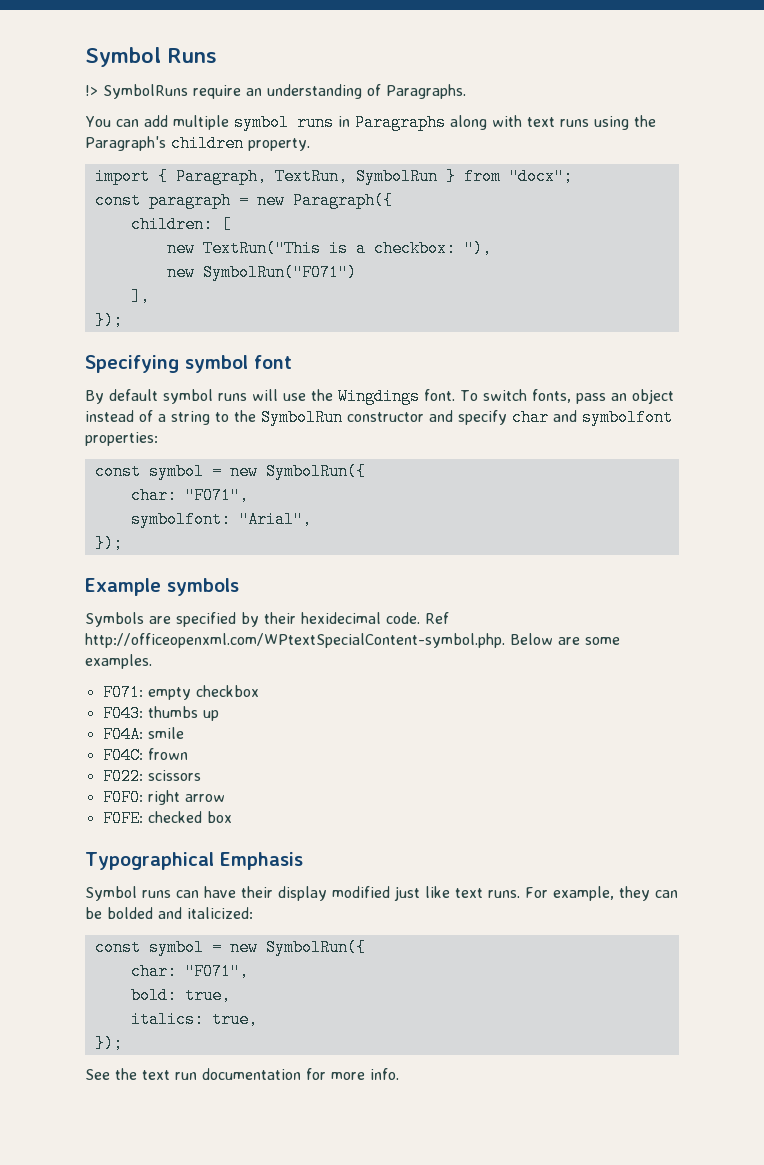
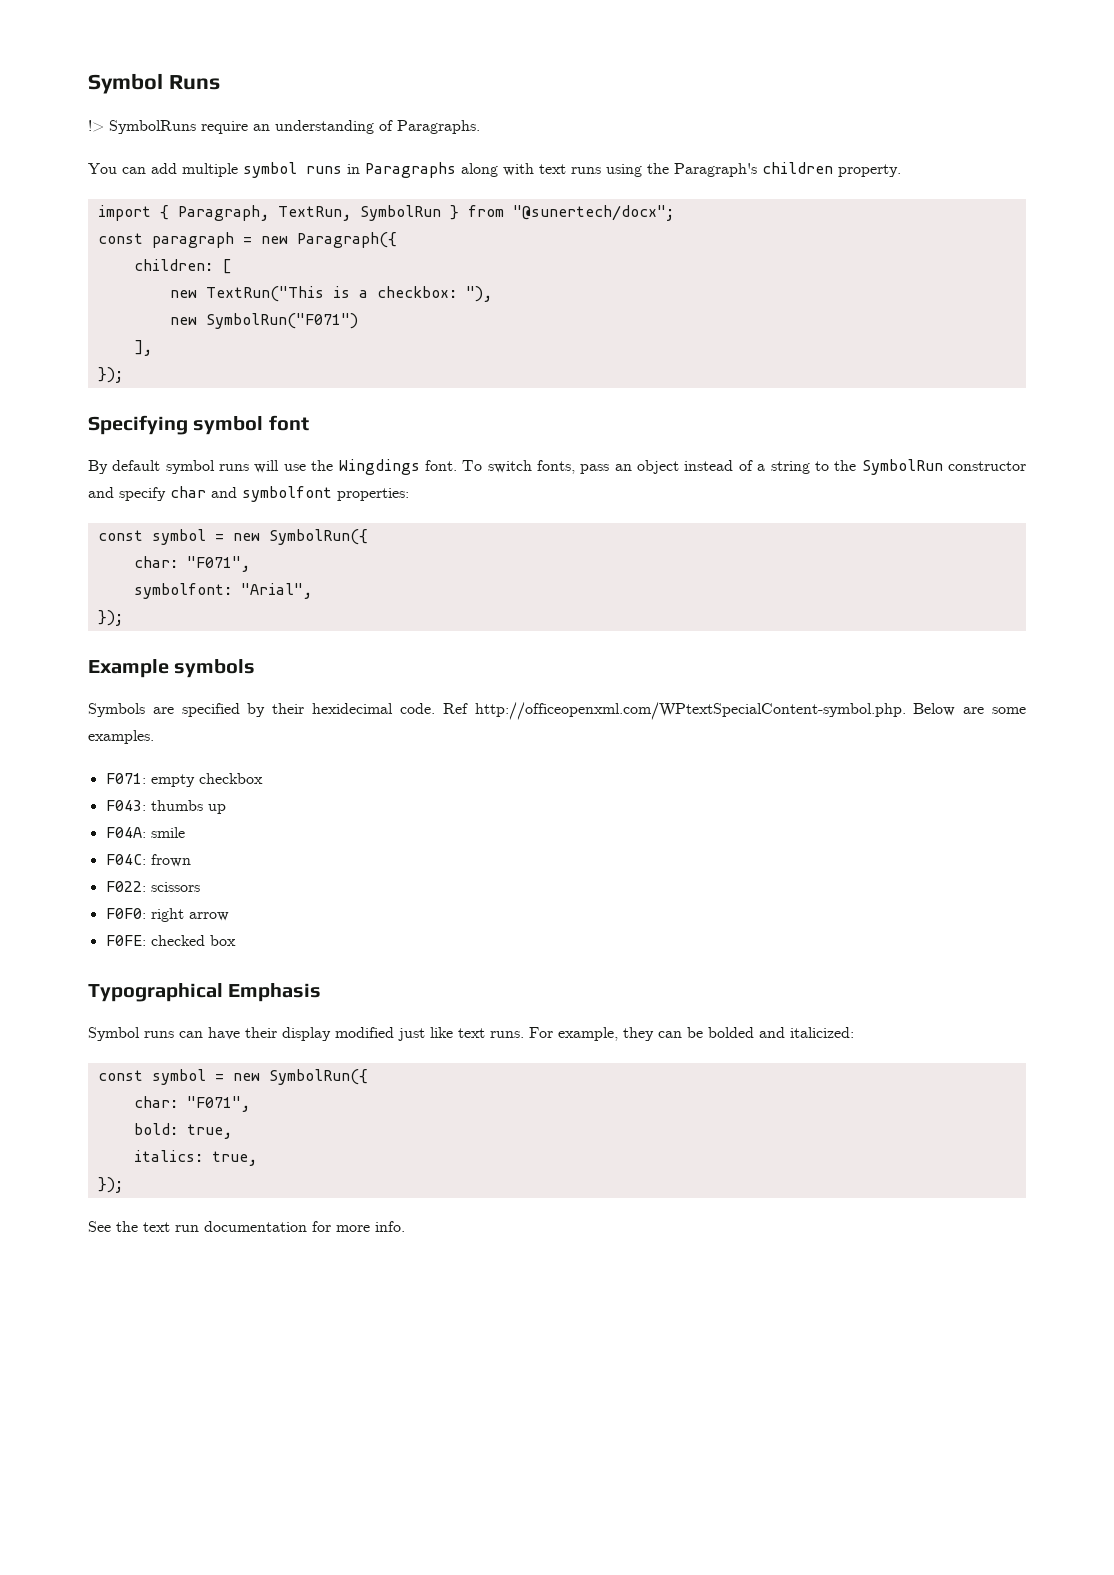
- import { Paragraph, TextRun, SymbolRun } from "docx";
+ import { Paragraph, TextRun, SymbolRun } from "@sunertech/docx";

